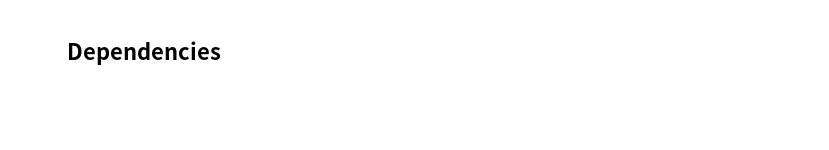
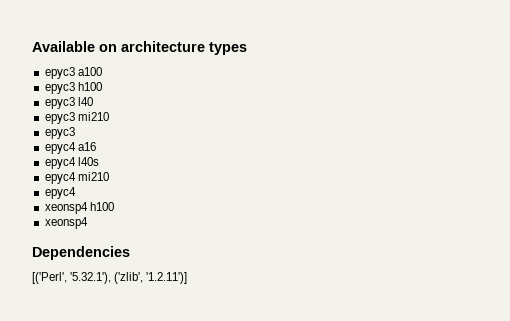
+ Available on architecture types
+ epyc3 a100
+ epyc3 h100
+ epyc3 l40
+ epyc3 mi210
+ epyc3
+ epyc4 a16
+ epyc4 l40s
+ epyc4 mi210
+ epyc4
+ xeonsp4 h100
+ xeonsp4
  Dependencies
+ [('Perl', '5.32.1'), ('zlib', '1.2.11')]

